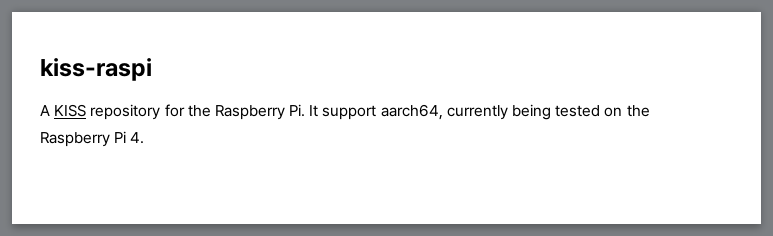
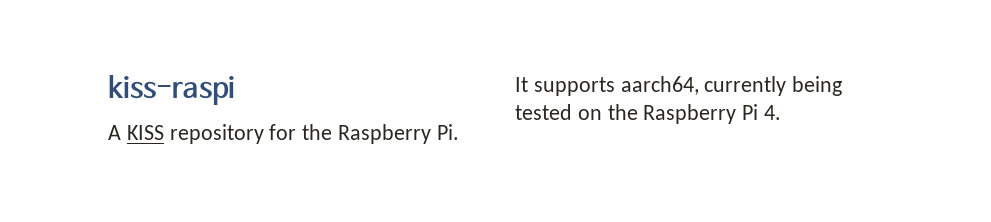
- A KISS repository for the Raspberry Pi. It support aarch64, currently being tested on the Raspberry Pi 4.
+ A KISS repository for the Raspberry Pi. It supports aarch64, currently being tested on the Raspberry Pi 4.

